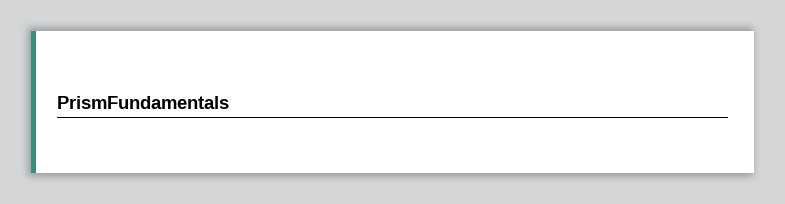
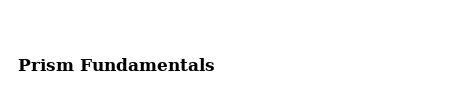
- PrismFundamentals
+ Prism Fundamentals

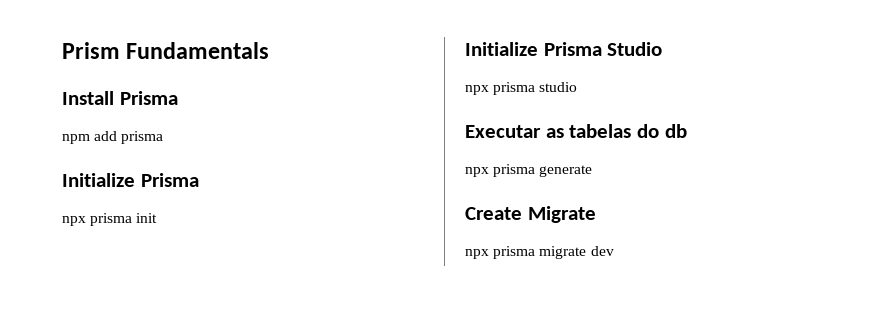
+ Install Prisma
+ npm add prisma
+ Initialize Prisma
+ npx prisma init
+ Initialize Prisma Studio
+ npx prisma studio
+ Executar as tabelas do db
+ npx prisma generate
+ Create Migrate
+ npx prisma migrate dev

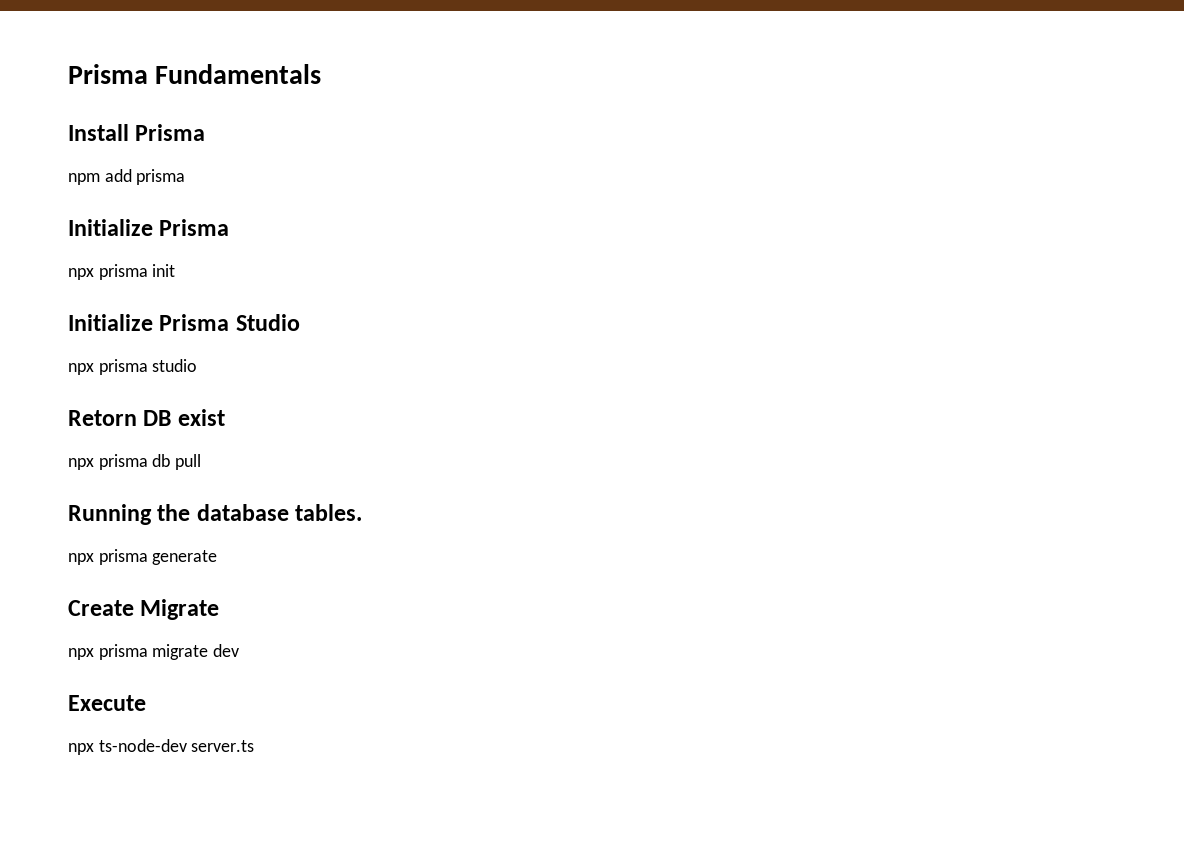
- Prism Fundamentals
+ Prisma Fundamentals
- Executar as tabelas do db
+ Retorn DB exist
+ npx prisma db pull
+ Running the database tables.
+ Execute
+ npx ts-node-dev server.ts

